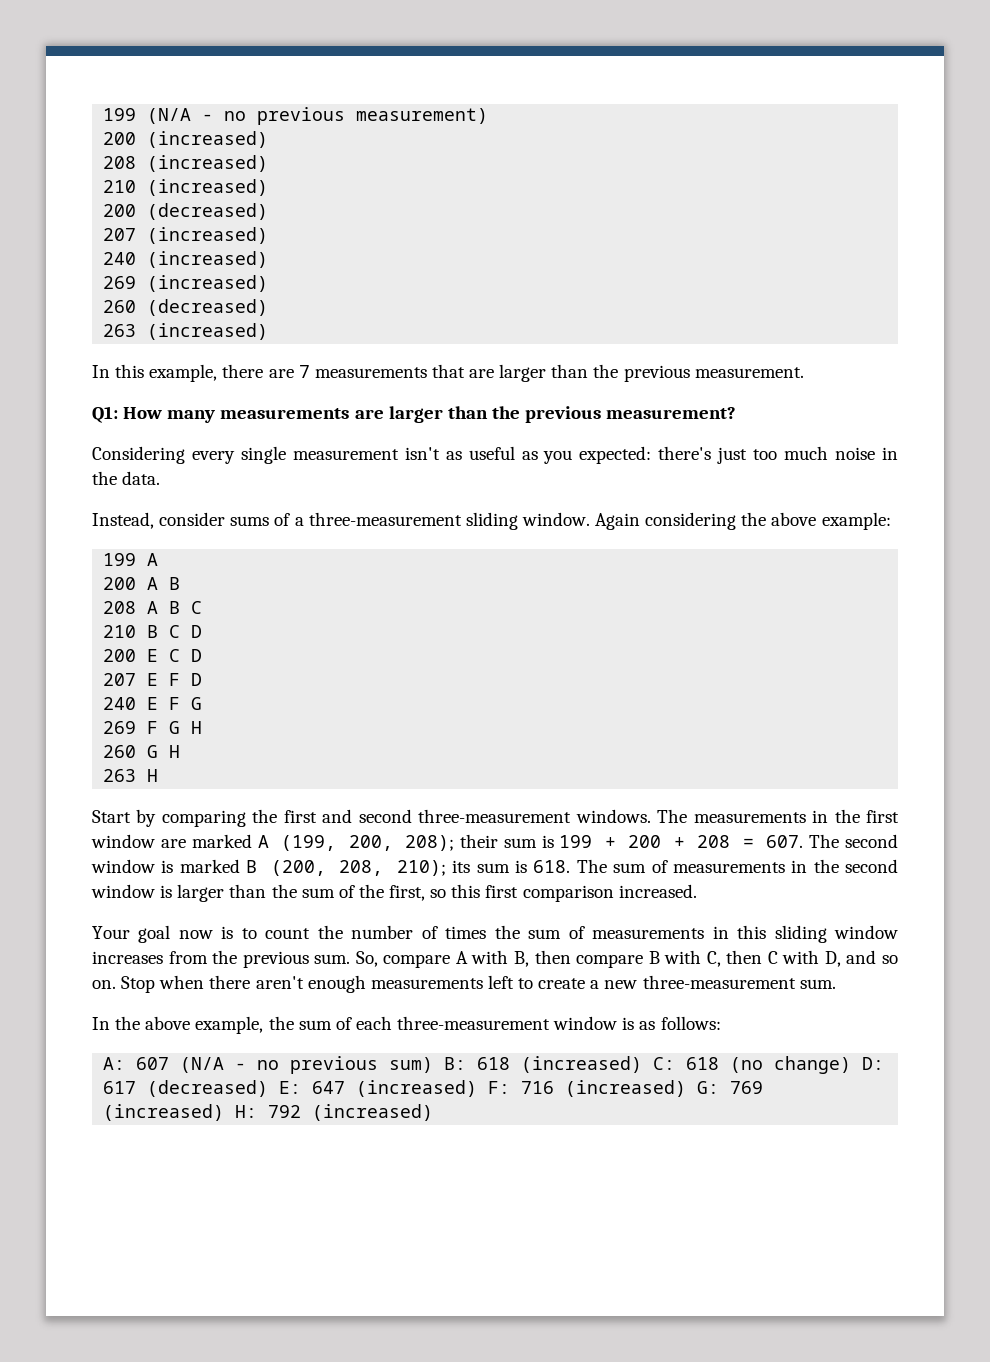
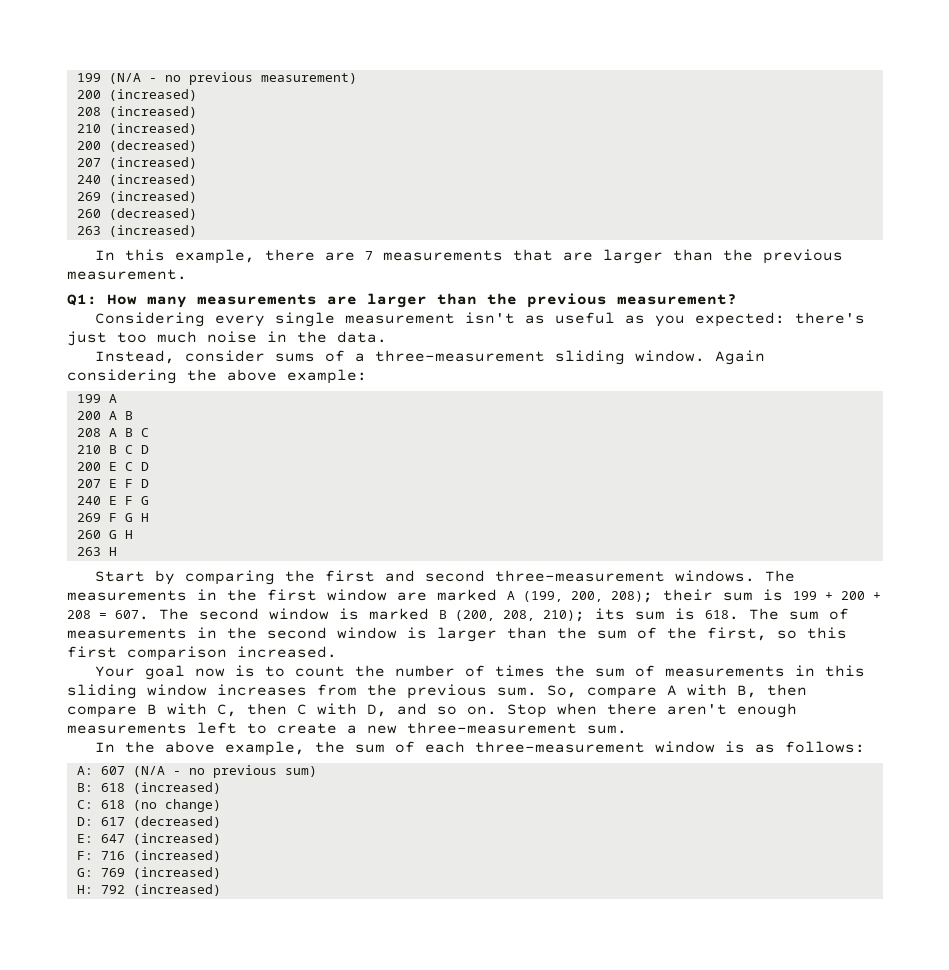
- A: 607 (N/A - no previous sum) B: 618 (increased) C: 618 (no change) D: 617 (decreased) E: 647 (increased) F: 716 (increased) G: 769 (increased) H: 792 (increased)
+ A: 607 (N/A - no previous sum)
+ B: 618 (increased)
+ C: 618 (no change)
+ D: 617 (decreased)
+ E: 647 (increased)
+ F: 716 (increased)
+ G: 769 (increased)
+ H: 792 (increased)

